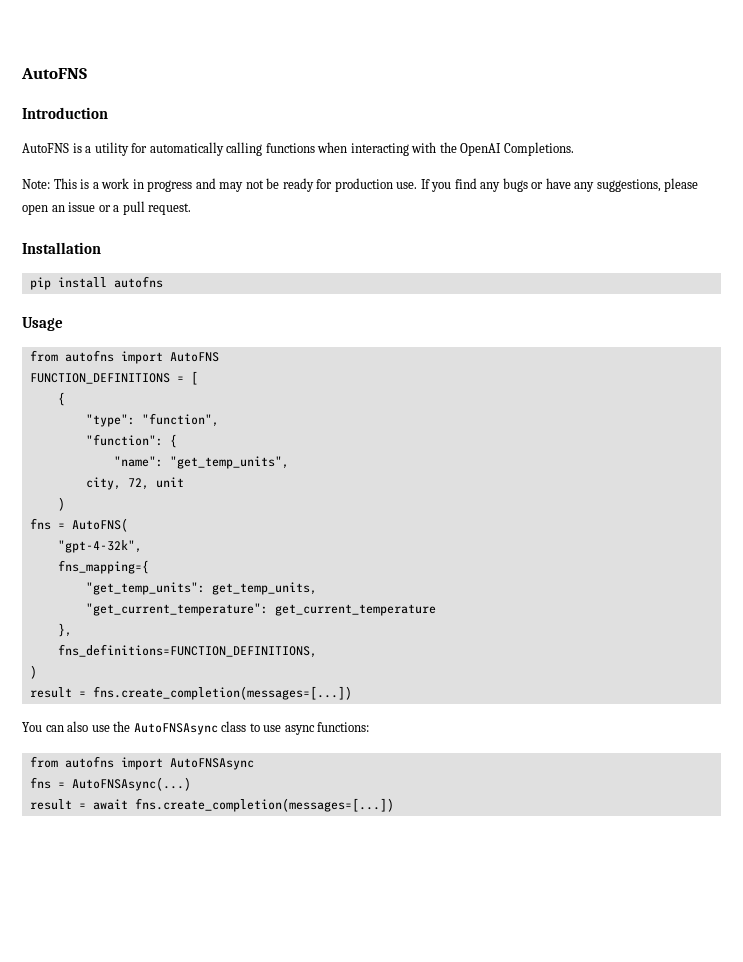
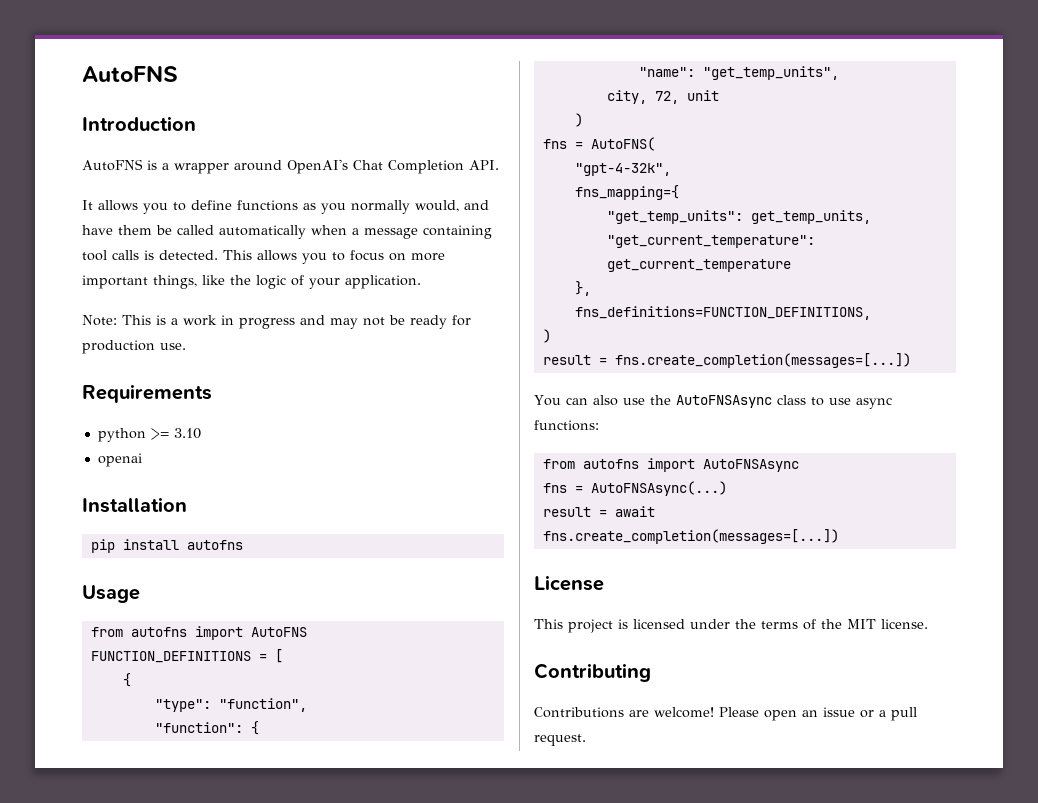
- AutoFNS is a utility for automatically calling functions when interacting with the OpenAI Completions.
+ AutoFNS is a wrapper around OpenAI's Chat Completion API.
+ It allows you to define functions as you normally would, and have them be called automatically when a message containing tool calls is detected. This allows you to focus on more important things, like the logic of your application.
- Note: This is a work in progress and may not be ready for production use. If you find any bugs or have any suggestions, please open an issue or a pull request.
+ Note: This is a work in progress and may not be ready for production use.
+ Requirements
+ python >= 3.10
+ openai
+ License
+ This project is licensed under the terms of the MIT license.
+ Contributing
+ Contributions are welcome! Please open an issue or a pull request.

